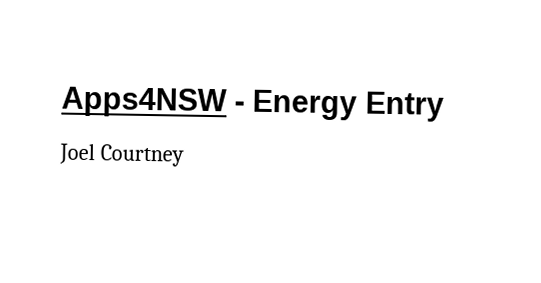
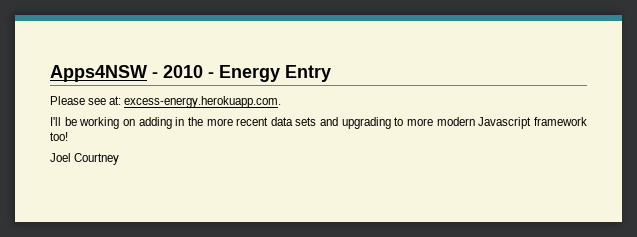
- Apps4NSW - Energy Entry
+ Apps4NSW - 2010 - Energy Entry
+ Please see at: excess-energy.herokuapp.com.
+ I'll be working on adding in the more recent data sets and upgrading to more modern Javascript framework too!

